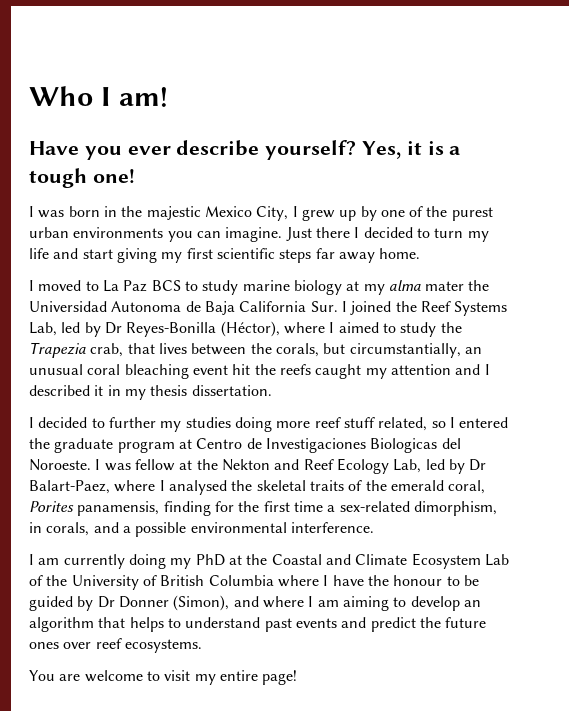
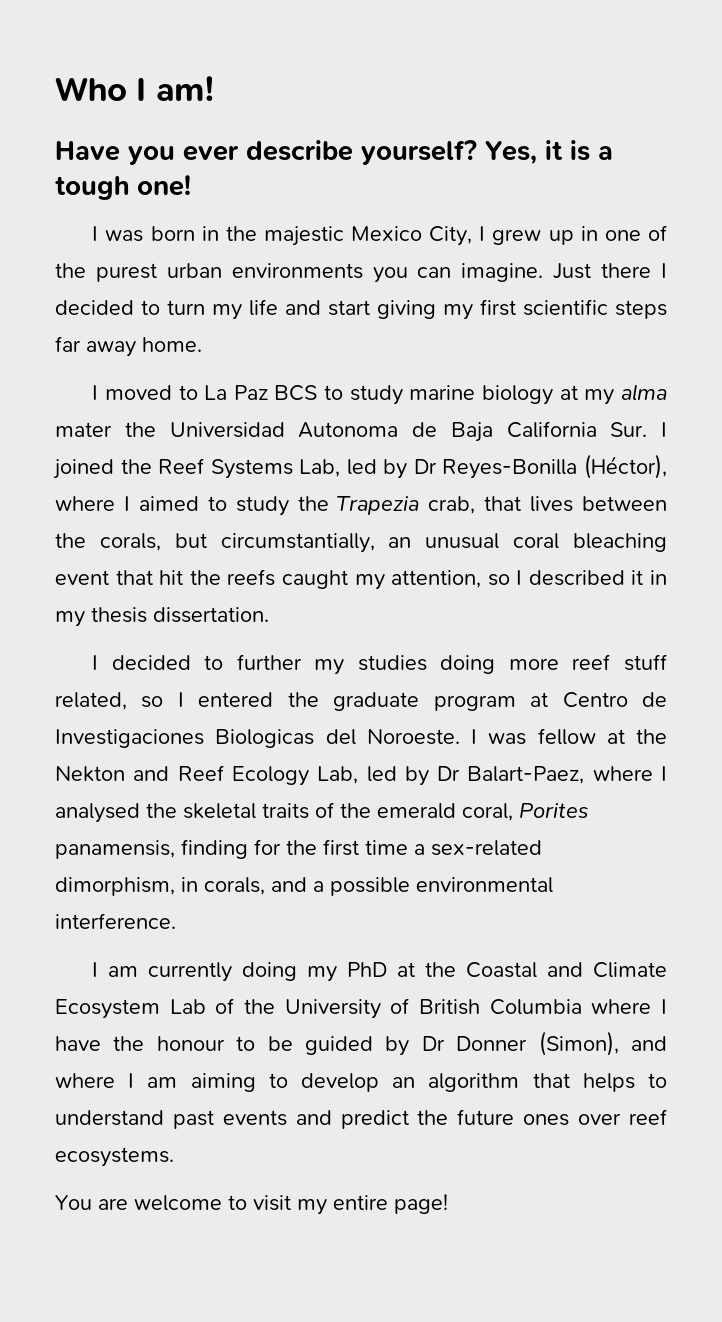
- I was born in the majestic Mexico City, I grew up by one of the purest urban environments you can imagine.
+ I was born in the majestic Mexico City, I grew up in one of the purest urban environments you can imagine.
- I moved to La Paz BCS to study marine biology at my alma mater the Universidad Autonoma de Baja California Sur. I joined the Reef Systems Lab, led by Dr Reyes-Bonilla (Héctor), where I aimed to study the Trapezia crab, that lives between the corals, but circumstantially, an unusual coral bleaching event hit the reefs caught my attention and I described it in my thesis dissertation.
+ I moved to La Paz BCS to study marine biology at my alma mater the Universidad Autonoma de Baja California Sur. I joined the Reef Systems Lab, led by Dr Reyes-Bonilla (Héctor), where I aimed to study the Trapezia crab, that lives between the corals, but circumstantially, an unusual coral bleaching event that hit the reefs caught my attention, so I described it in my thesis dissertation.

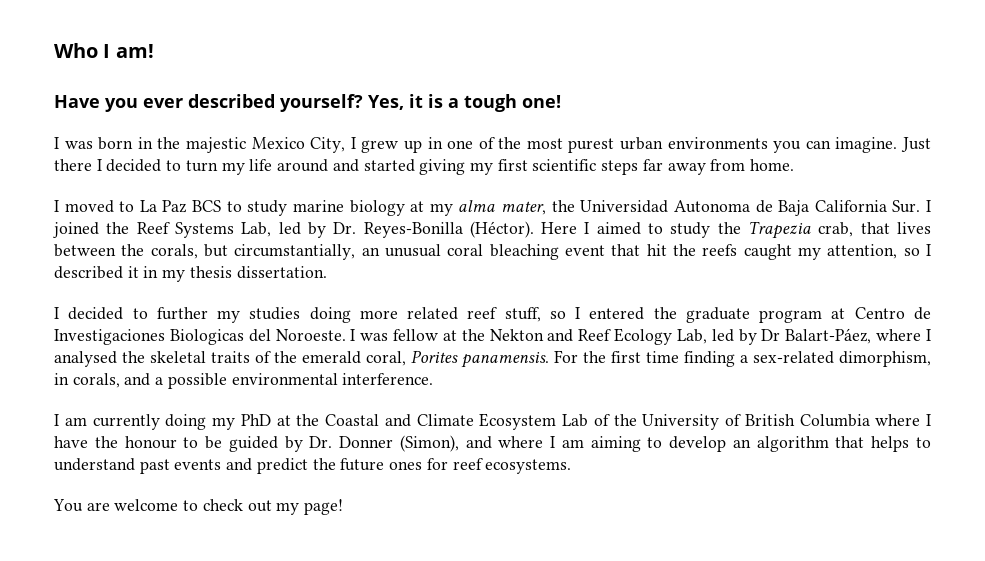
- Have you ever describe yourself?
+ Have you ever described yourself?
- I was born in the majestic Mexico City, I grew up in one of the purest urban environments you can imagine.
+ I was born in the majestic Mexico City, I grew up in one of the most purest urban environments you can imagine.
- Just there I decided to turn my life and start giving my first scientific steps far away home.
+ Just there I decided to turn my life around and started giving my first scientific steps far away from home.
- I moved to La Paz BCS to study marine biology at my alma mater the Universidad Autonoma de Baja California Sur. I joined the Reef Systems Lab, led by Dr Reyes-Bonilla (Héctor), where I aimed to study the Trapezia crab, that lives between the corals, but circumstantially, an unusual coral bleaching event that hit the reefs caught my attention, so I described it in my thesis dissertation.
+ I moved to La Paz BCS to study marine biology at my alma mater, the Universidad Autonoma de Baja California Sur. I joined the Reef Systems Lab, led by Dr. Reyes-Bonilla (Héctor). Here I aimed to study the Trapezia crab, that lives between the corals, but circumstantially, an unusual coral bleaching event that hit the reefs caught my attention, so I described it in my thesis dissertation.
- I decided to further my studies doing more reef stuff related, so I entered the graduate program at Centro de Investigaciones Biologicas del Noroeste.
+ I decided to further my studies doing more related reef stuff, so I entered the graduate program at Centro de Investigaciones Biologicas del Noroeste.
- I was fellow at the Nekton and Reef Ecology Lab, led by Dr Balart-Paez, where I analysed the skeletal traits of the emerald coral, Porites panamensis, finding for the first time a sex-related dimorphism, in corals, and a possible environmental interference.
+ I was fellow at the Nekton and Reef Ecology Lab, led by Dr Balart-Páez, where I analysed the skeletal traits of the emerald coral, Porites panamensis. For the first time finding a sex-related dimorphism, in corals, and a possible environmental interference.
- I am currently doing my PhD at the Coastal and Climate Ecosystem Lab of the University of British Columbia where I have the honour to be guided by Dr Donner (Simon), and where I am aiming to develop an algorithm that helps to understand past events and predict the future ones over reef ecosystems.
+ I am currently doing my PhD at the Coastal and Climate Ecosystem Lab of the University of British Columbia where I have the honour to be guided by Dr. Donner (Simon), and where I am aiming to develop an algorithm that helps to understand past events and predict the future ones for reef ecosystems.
- You are welcome to visit my entire page!
+ You are welcome to check out my page!

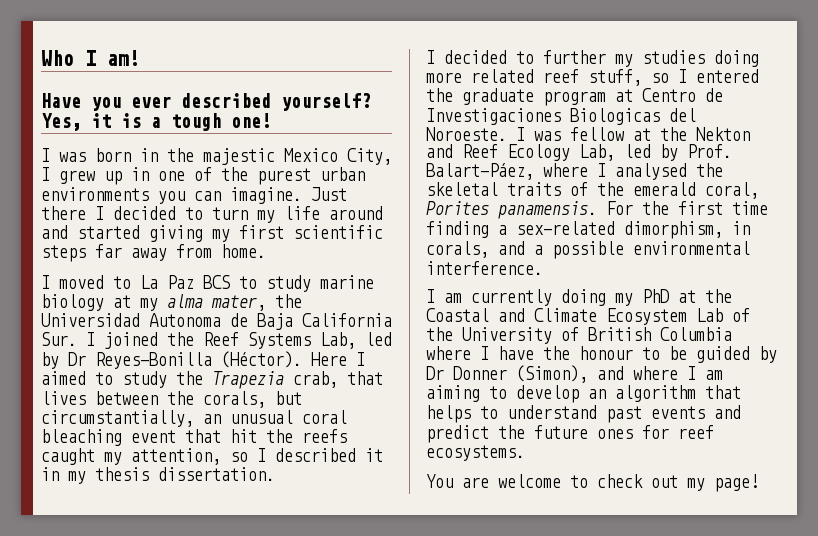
- I was born in the majestic Mexico City, I grew up in one of the most purest urban environments you can imagine.
+ I was born in the majestic Mexico City, I grew up in one of the purest urban environments you can imagine.
- I moved to La Paz BCS to study marine biology at my alma mater, the Universidad Autonoma de Baja California Sur. I joined the Reef Systems Lab, led by Dr. Reyes-Bonilla (Héctor).
+ I moved to La Paz BCS to study marine biology at my alma mater, the Universidad Autonoma de Baja California Sur. I joined the Reef Systems Lab, led by Dr Reyes-Bonilla (Héctor).
- I was fellow at the Nekton and Reef Ecology Lab, led by Dr Balart-Páez, where I analysed the skeletal traits of the emerald coral, Porites panamensis.
+ I was fellow at the Nekton and Reef Ecology Lab, led by Prof. Balart-Páez, where I analysed the skeletal traits of the emerald coral, Porites panamensis.
- I am currently doing my PhD at the Coastal and Climate Ecosystem Lab of the University of British Columbia where I have the honour to be guided by Dr. Donner (Simon), and where I am aiming to develop an algorithm that helps to understand past events and predict the future ones for reef ecosystems.
+ I am currently doing my PhD at the Coastal and Climate Ecosystem Lab of the University of British Columbia where I have the honour to be guided by Dr Donner (Simon), and where I am aiming to develop an algorithm that helps to understand past events and predict the future ones for reef ecosystems.

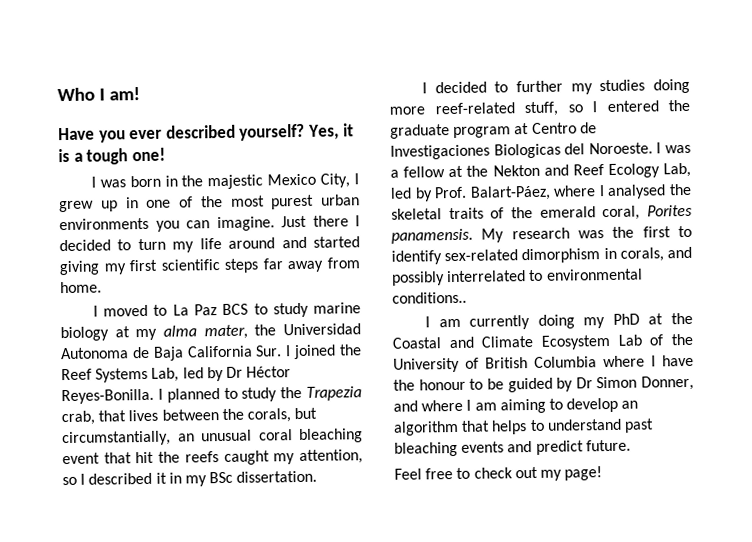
- I was born in the majestic Mexico City, I grew up in one of the purest urban environments you can imagine.
+ I was born in the majestic Mexico City, I grew up in one of the most purest urban environments you can imagine.
- I moved to La Paz BCS to study marine biology at my alma mater, the Universidad Autonoma de Baja California Sur. I joined the Reef Systems Lab, led by Dr Reyes-Bonilla (Héctor). Here I aimed to study the Trapezia crab, that lives between the corals, but circumstantially, an unusual coral bleaching event that hit the reefs caught my attention, so I described it in my thesis dissertation.
+ I moved to La Paz BCS to study marine biology at my alma mater, the Universidad Autonoma de Baja California Sur. I joined the Reef Systems Lab, led by Dr Héctor Reyes-Bonilla. I planned to study the Trapezia crab, that lives between the corals, but circumstantially, an unusual coral bleaching event that hit the reefs caught my attention, so I described it in my BSc dissertation.
- I decided to further my studies doing more related reef stuff, so I entered the graduate program at Centro de Investigaciones Biologicas del Noroeste.
+ I decided to further my studies doing more reef-related stuff, so I entered the graduate program at Centro de Investigaciones Biologicas del Noroeste.
- I was fellow at the Nekton and Reef Ecology Lab, led by Prof. Balart-Páez, where I analysed the skeletal traits of the emerald coral, Porites panamensis.
+ I was a fellow at the Nekton and Reef Ecology Lab, led by Prof. Balart-Páez, where I analysed the skeletal traits of the emerald coral, Porites panamensis.
- For the first time finding a sex-related dimorphism, in corals, and a possible environmental interference.
+ My research was the first to identify sex-related dimorphism in corals, and possibly interrelated to environmental conditions..
- I am currently doing my PhD at the Coastal and Climate Ecosystem Lab of the University of British Columbia where I have the honour to be guided by Dr Donner (Simon), and where I am aiming to develop an algorithm that helps to understand past events and predict the future ones for reef ecosystems.
- You are welcome to check out my page!
+ I am currently doing my PhD at the Coastal and Climate Ecosystem Lab of the University of British Columbia where I have the honour to be guided by Dr Simon Donner, and where I am aiming to develop an algorithm that helps to understand past bleaching events and predict future.
+ Feel free to check out my page!

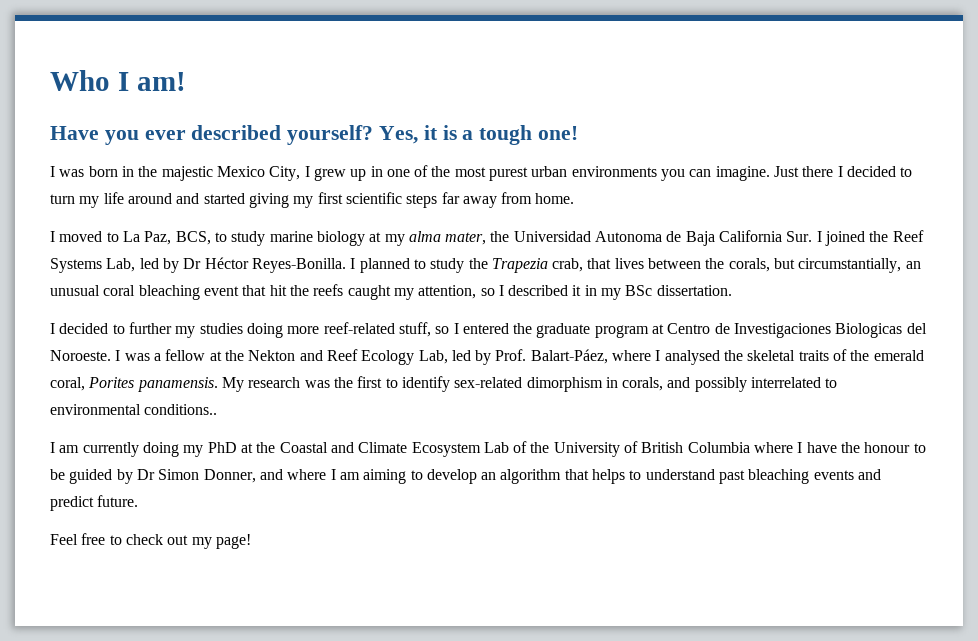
- I moved to La Paz BCS to study marine biology at my alma mater, the Universidad Autonoma de Baja California Sur. I joined the Reef Systems Lab, led by Dr Héctor Reyes-Bonilla.
+ I moved to La Paz, BCS, to study marine biology at my alma mater, the Universidad Autonoma de Baja California Sur. I joined the Reef Systems Lab, led by Dr Héctor Reyes-Bonilla.

